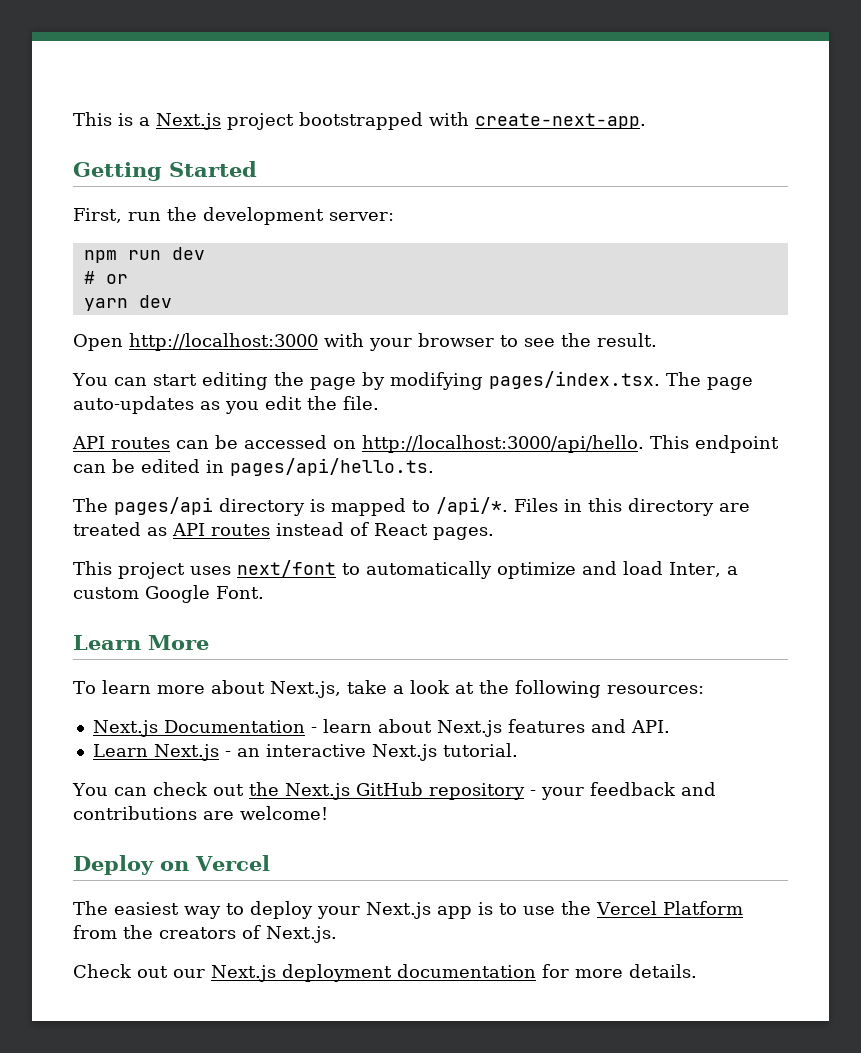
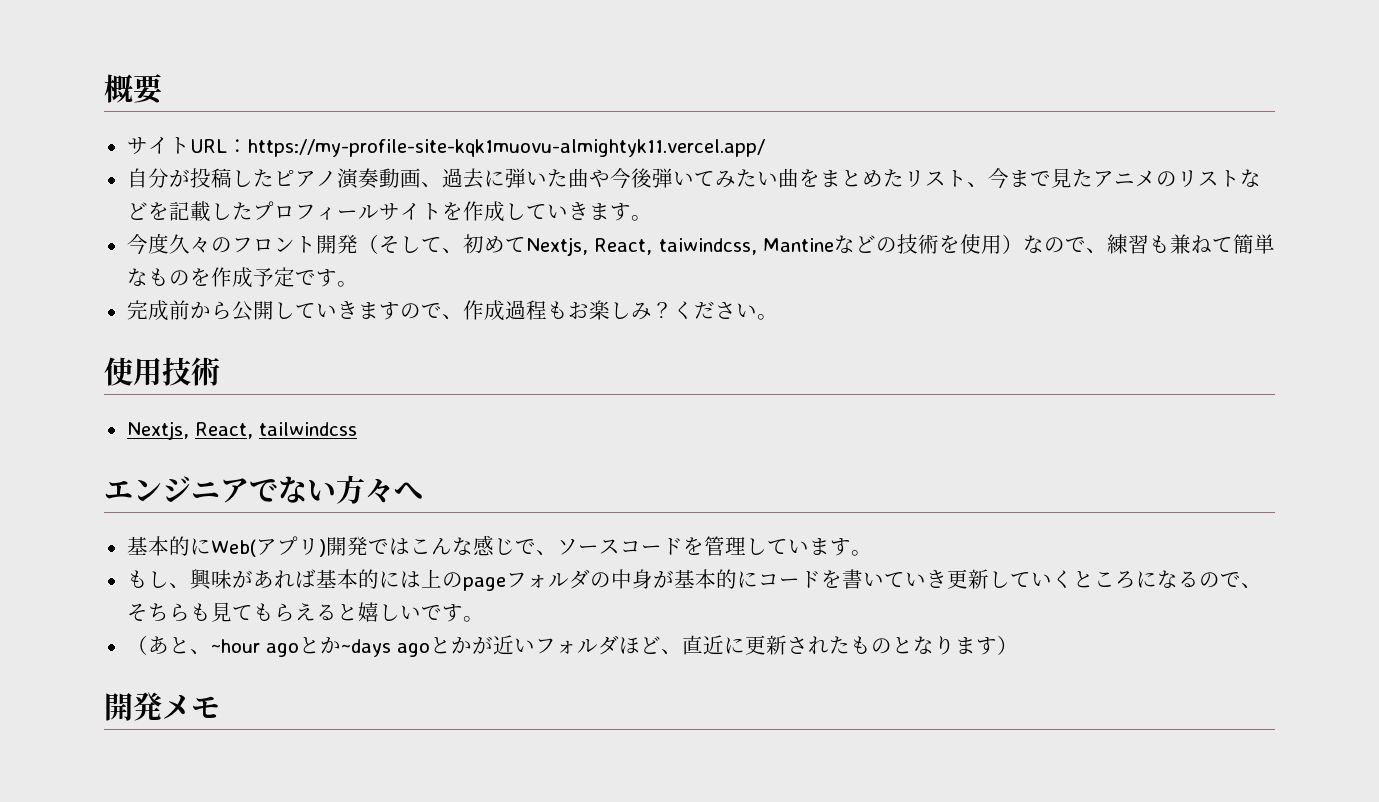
- This is a Next.js project bootstrapped with create-next-app.
- Getting Started
- First, run the development server:
- npm run dev
- # or
- yarn dev
- Open http://localhost:3000 with your browser to see the result.
- You can start editing the page by modifying pages/index.tsx. The page auto-updates as you edit the file.
- API routes can be accessed on http://localhost:3000/api/hello. This endpoint can be edited in pages/api/hello.ts.
- The pages/api directory is mapped to /api/*. Files in this directory are treated as API routes instead of React pages.
- This project uses next/font to automatically optimize and load Inter, a custom Google Font.
- Learn More
- To learn more about Next.js, take a look at the following resources:
- Next.js Documentation - learn about Next.js features and API.
- Learn Next.js - an interactive Next.js tutorial.
- You can check out the Next.js GitHub repository - your feedback and contributions are welcome!
- Deploy on Vercel
- The easiest way to deploy your Next.js app is to use the Vercel Platform from the creators of Next.js.
- Check out our Next.js deployment documentation for more details.
+ 概要
+ サイトURL：https://my-profile-site-kqk1muovu-almightyk11.vercel.app/
+ 自分が投稿したピアノ演奏動画、過去に弾いた曲や今後弾いてみたい曲をまとめたリスト、今まで見たアニメのリストなどを記載したプロフィールサイトを作成していきます。
+ 今度久々のフロント開発（そして、初めてNextjs, React, taiwindcss, Mantineなどの技術を使用）なので、練習も兼ねて簡単なものを作成予定です。
+ 完成前から公開していきますので、作成過程もお楽しみ？ください。
+ 使用技術
+ Nextjs, React, tailwindcss
+ エンジニアでない方々へ
+ 基本的にWeb(アプリ)開発ではこんな感じで、ソースコードを管理しています。
+ もし、興味があれば基本的には上のpageフォルダの中身が基本的にコードを書いていき更新していくところになるので、そちらも見てもらえると嬉しいです。
+ （あと、~hour agoとか~days agoとかが近いフォルダほど、直近に更新されたものとなります）
+ 開発メモ

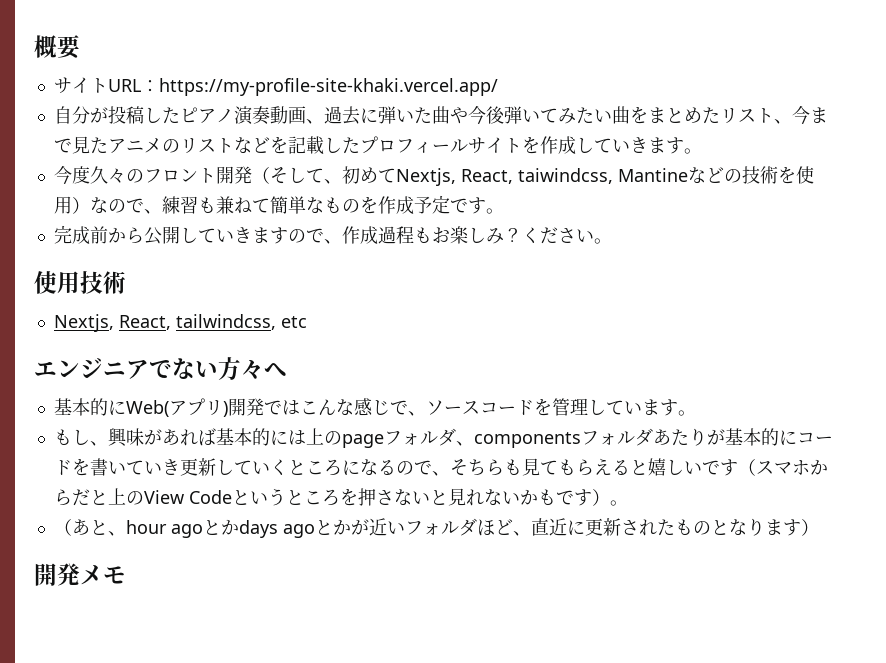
- サイトURL：https://my-profile-site-kqk1muovu-almightyk11.vercel.app/
+ サイトURL：https://my-profile-site-khaki.vercel.app/
- Nextjs, React, tailwindcss
+ Nextjs, React, tailwindcss, etc
- もし、興味があれば基本的には上のpageフォルダの中身が基本的にコードを書いていき更新していくところになるので、そちらも見てもらえると嬉しいです。
+ もし、興味があれば基本的には上のpageフォルダ、componentsフォルダあたりが基本的にコードを書いていき更新していくところになるので、そちらも見てもらえると嬉しいです（スマホからだと上のView Codeというところを押さないと見れないかもです）。
- （あと、~hour agoとか~days agoとかが近いフォルダほど、直近に更新されたものとなります）
+ （あと、hour agoとかdays agoとかが近いフォルダほど、直近に更新されたものとなります）

